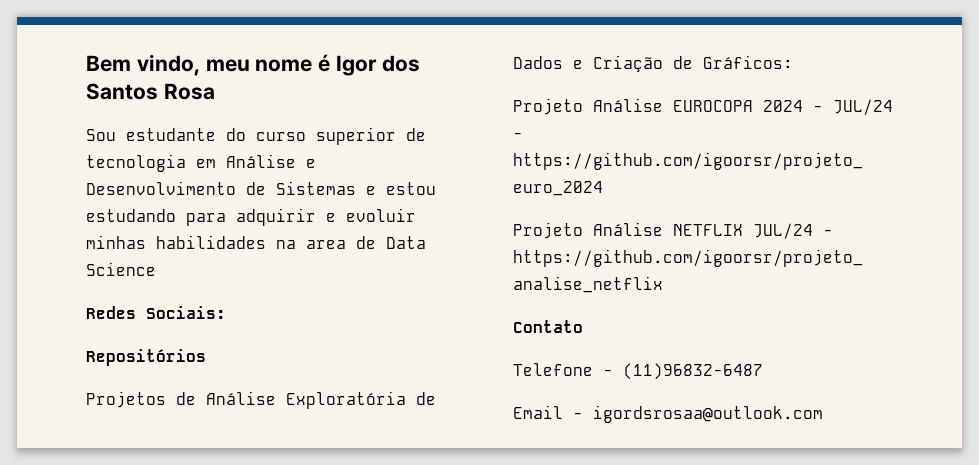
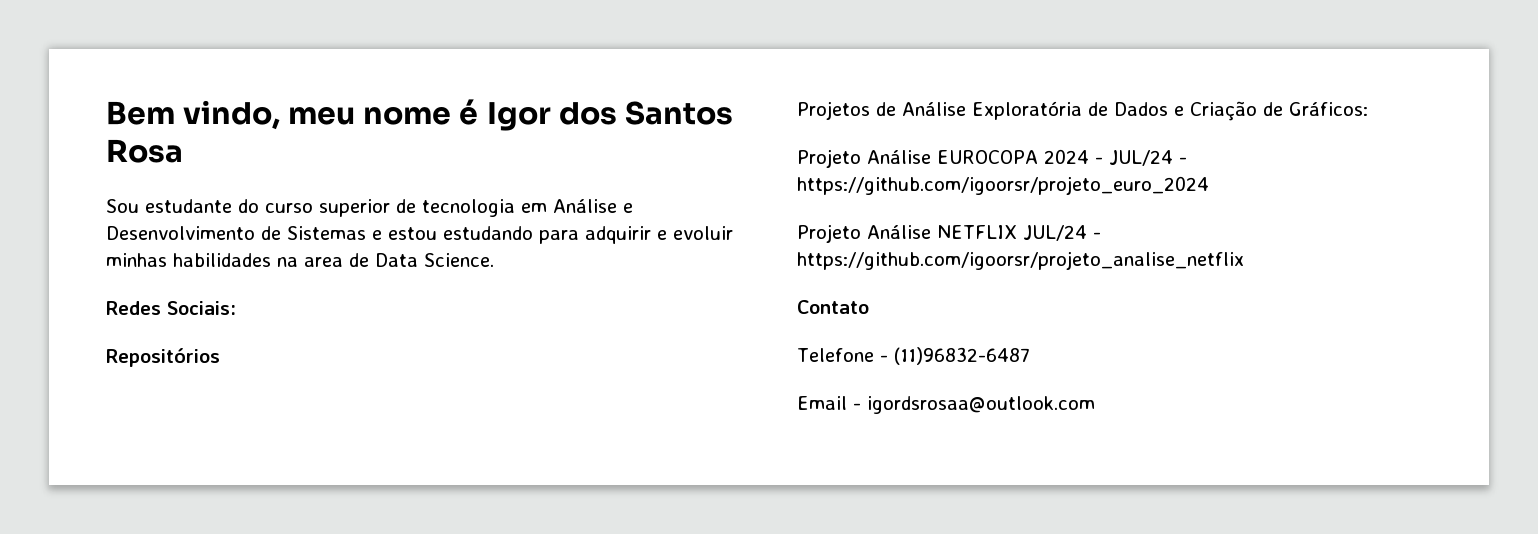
- Sou estudante do curso superior de tecnologia em Análise e Desenvolvimento de Sistemas e estou estudando para adquirir e evoluir minhas habilidades na area de Data Science
+ Sou estudante do curso superior de tecnologia em Análise e Desenvolvimento de Sistemas e estou estudando para adquirir e evoluir minhas habilidades na area de Data Science.

